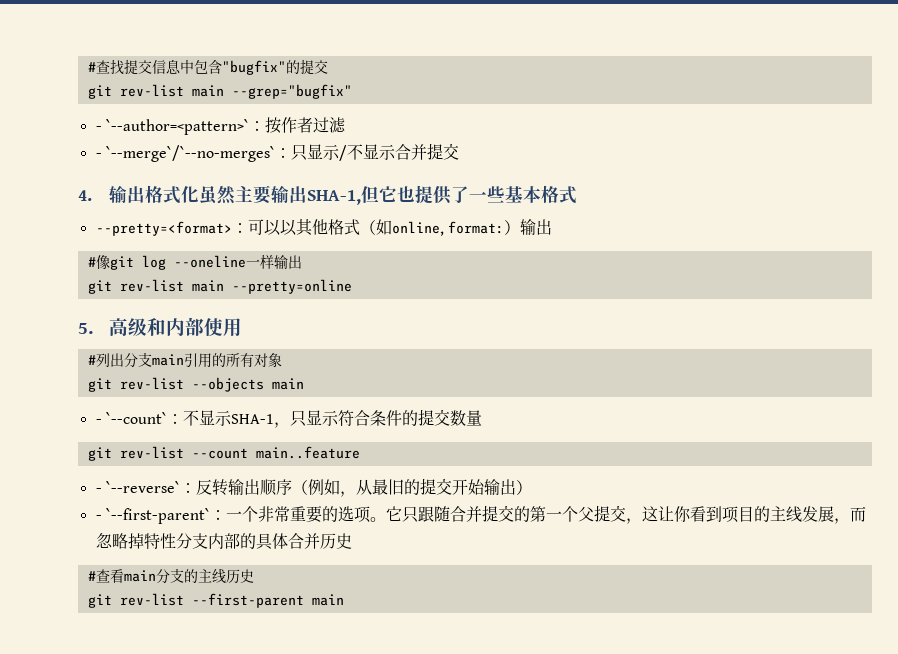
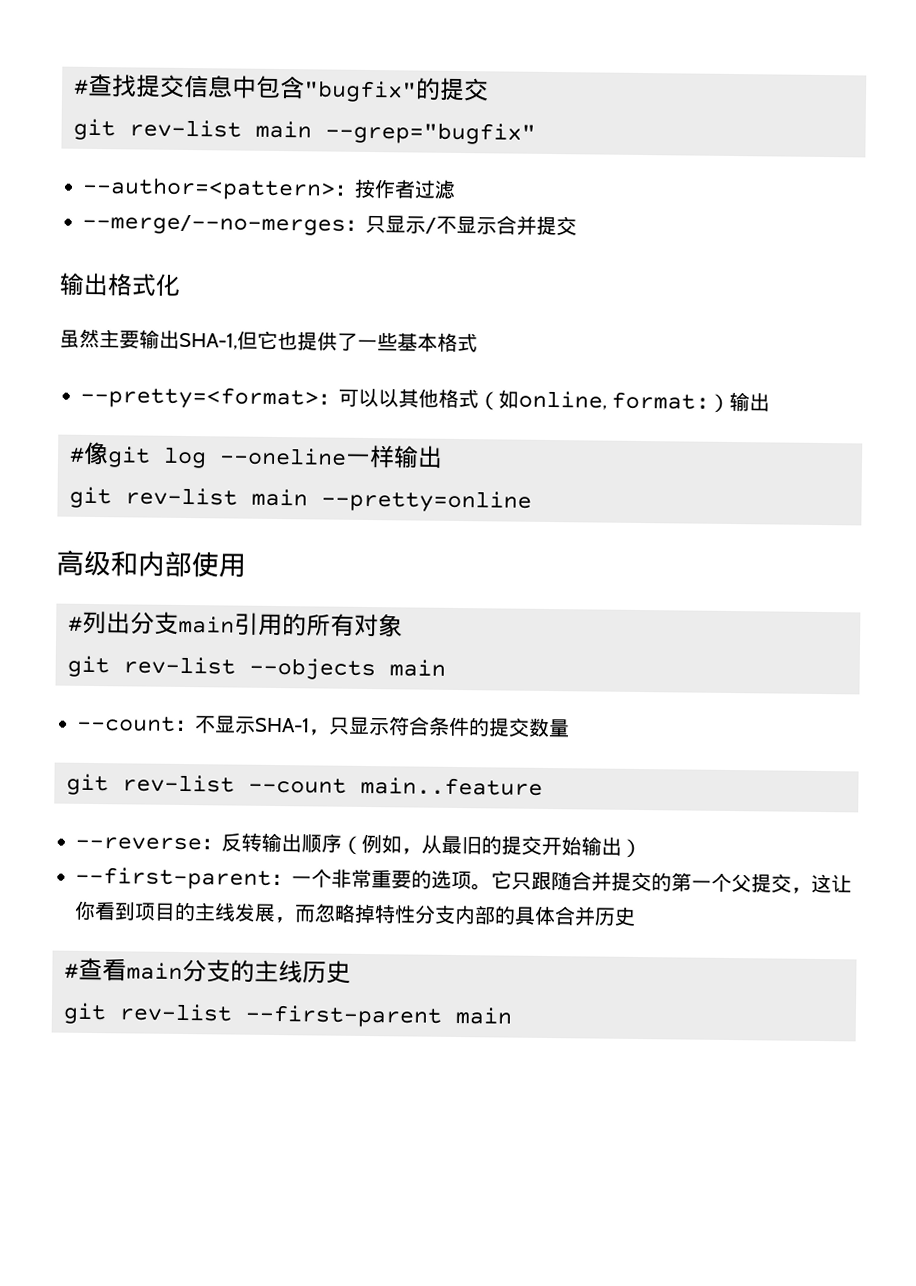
- - `--author=<pattern>`：按作者过滤
+ --author=<pattern>：按作者过滤
- - `--merge`/`--no-merges`：只显示/不显示合并提交
+ --merge/--no-merges：只显示/不显示合并提交
- 4.输出格式化虽然主要输出SHA-1,但它也提供了一些基本格式
+ 输出格式化
+ 虽然主要输出SHA-1,但它也提供了一些基本格式
- 5.高级和内部使用
+ 高级和内部使用
- - `--count`：不显示SHA-1，只显示符合条件的提交数量
+ --count：不显示SHA-1，只显示符合条件的提交数量
- - `--reverse`：反转输出顺序（例如，从最旧的提交开始输出）
+ --reverse：反转输出顺序（例如，从最旧的提交开始输出）
- - `--first-parent`：一个非常重要的选项。
+ --first-parent：一个非常重要的选项。

